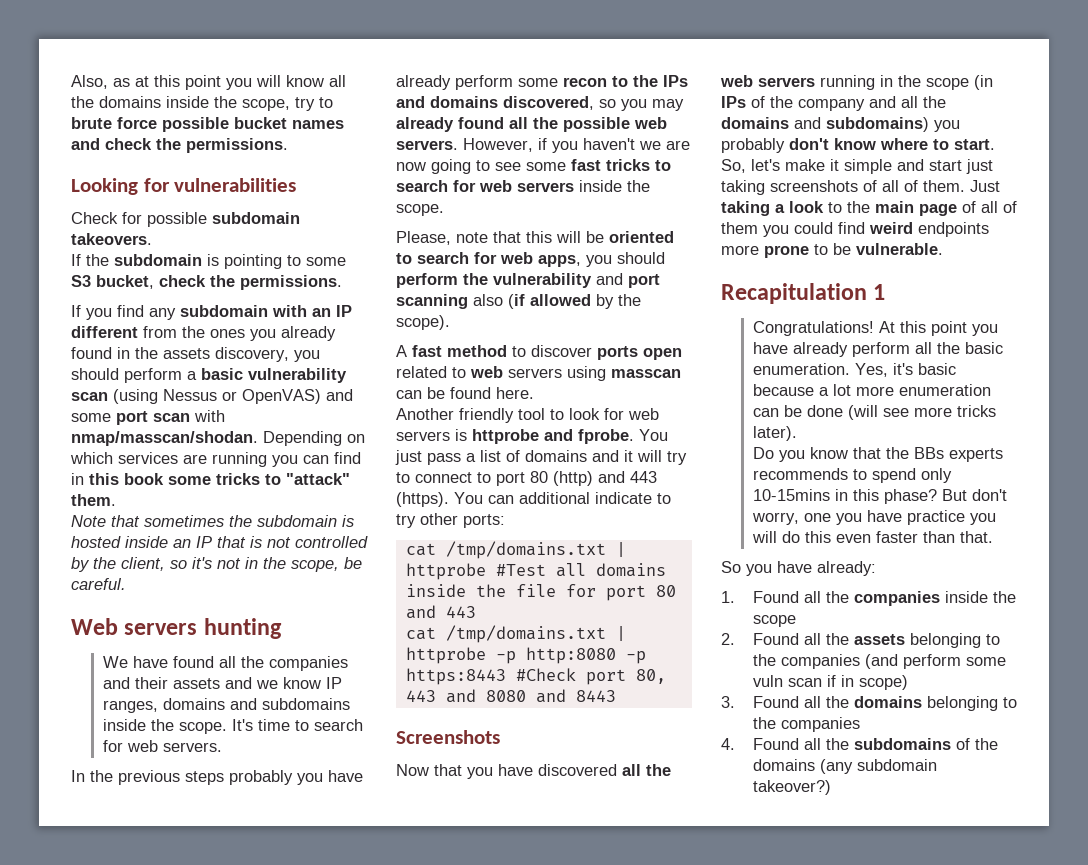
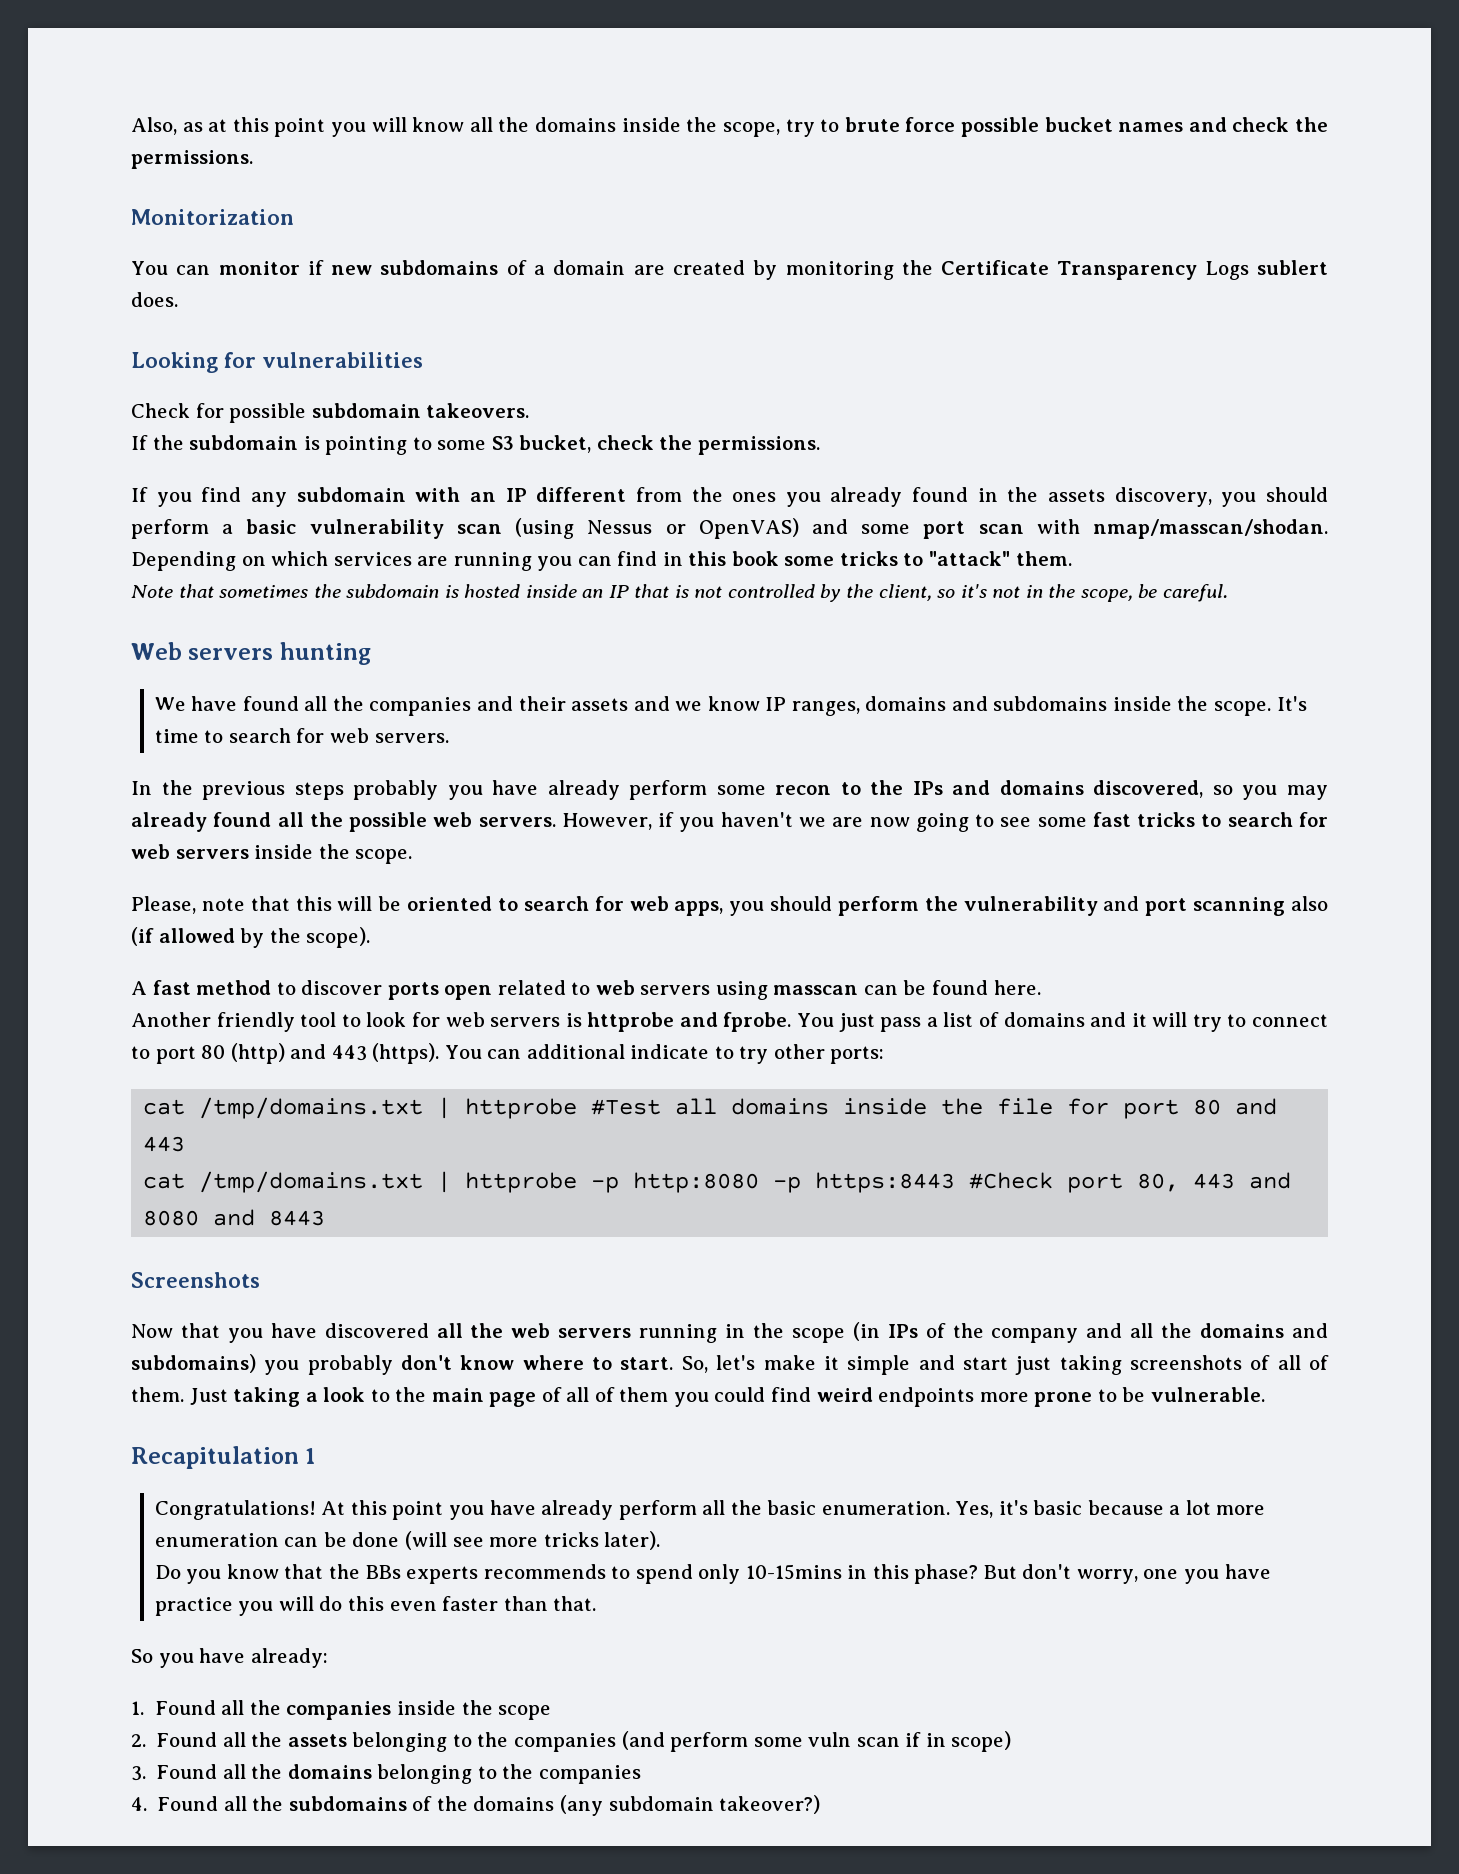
+ Monitorization
+ You can monitor if new subdomains of a domain are created by monitoring the Certificate Transparency Logs sublert does.

